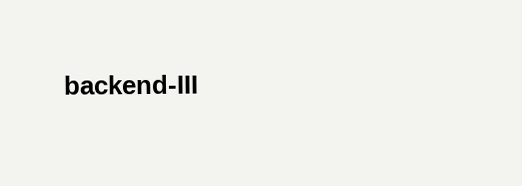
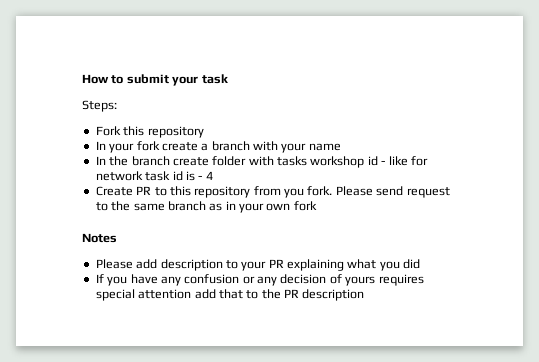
- backend-III
+ How to submit your task
+ Steps:
+ Fork this repository
+ In your fork create a branch with your name
+ In the branch create folder with tasks workshop id - like for network task id is - 4
+ Create PR to this repository from you fork. Please send request to the same branch as in your own fork
+ Notes
+ Please add description to your PR explaining what you did
+ If you have any confusion or any decision of yours requires special attention add that to the PR description

